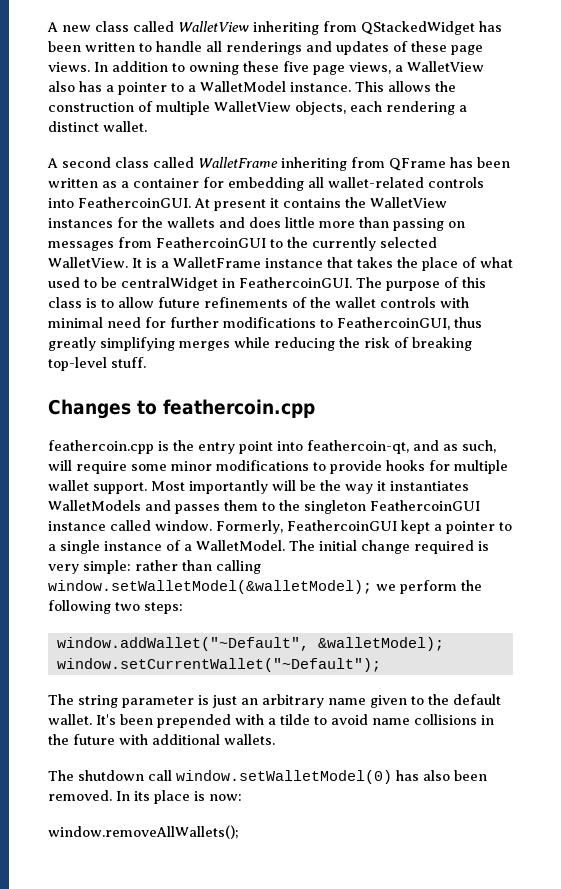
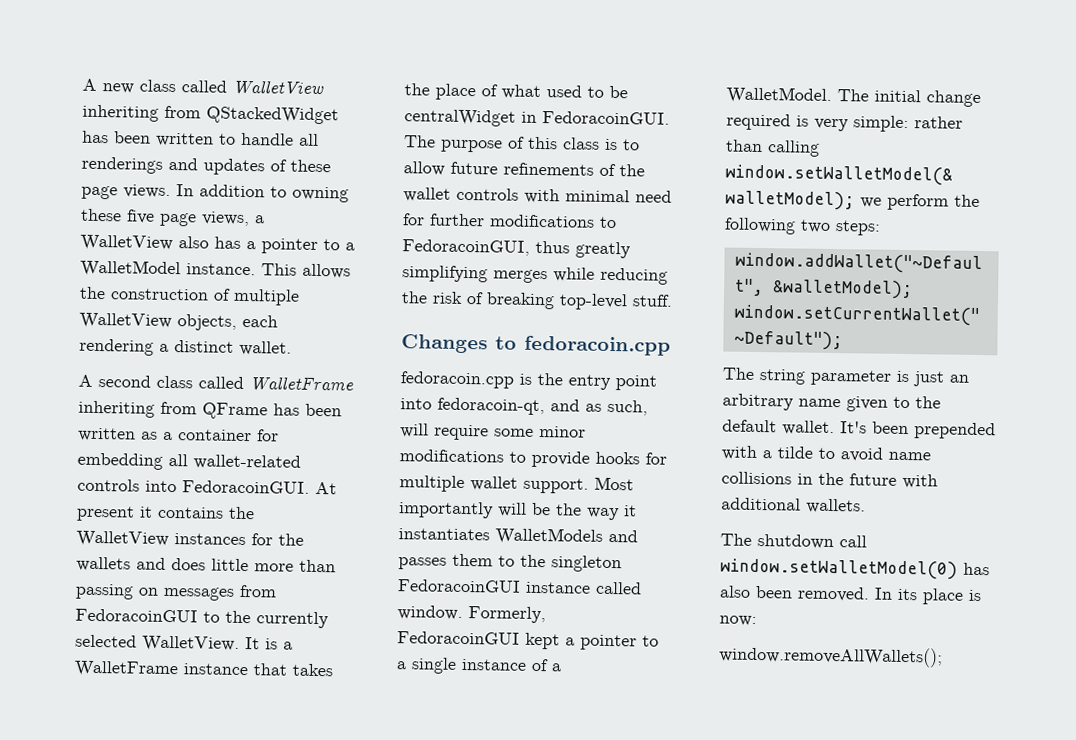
- A second class called WalletFrame inheriting from QFrame has been written as a container for embedding all wallet-related controls into FeathercoinGUI.
+ A second class called WalletFrame inheriting from QFrame has been written as a container for embedding all wallet-related controls into FedoracoinGUI.
- At present it contains the WalletView instances for the wallets and does little more than passing on messages from FeathercoinGUI to the currently selected WalletView.
+ At present it contains the WalletView instances for the wallets and does little more than passing on messages from FedoracoinGUI to the currently selected WalletView.
- It is a WalletFrame instance that takes the place of what used to be centralWidget in FeathercoinGUI.
+ It is a WalletFrame instance that takes the place of what used to be centralWidget in FedoracoinGUI.
- The purpose of this class is to allow future refinements of the wallet controls with minimal need for further modifications to FeathercoinGUI, thus greatly simplifying merges while reducing the risk of breaking top-level stuff.
+ The purpose of this class is to allow future refinements of the wallet controls with minimal need for further modifications to FedoracoinGUI, thus greatly simplifying merges while reducing the risk of breaking top-level stuff.
- Changes to feathercoin.cpp
- feathercoin.cpp is the entry point into feathercoin-qt, and as such, will require some minor modifications to provide hooks for multiple wallet support.
+ Changes to fedoracoin.cpp
+ fedoracoin.cpp is the entry point into fedoracoin-qt, and as such, will require some minor modifications to provide hooks for multiple wallet support.
- Most importantly will be the way it instantiates WalletModels and passes them to the singleton FeathercoinGUI instance called window.
+ Most importantly will be the way it instantiates WalletModels and passes them to the singleton FedoracoinGUI instance called window.
- Formerly, FeathercoinGUI kept a pointer to a single instance of a WalletModel.
+ Formerly, FedoracoinGUI kept a pointer to a single instance of a WalletModel.

